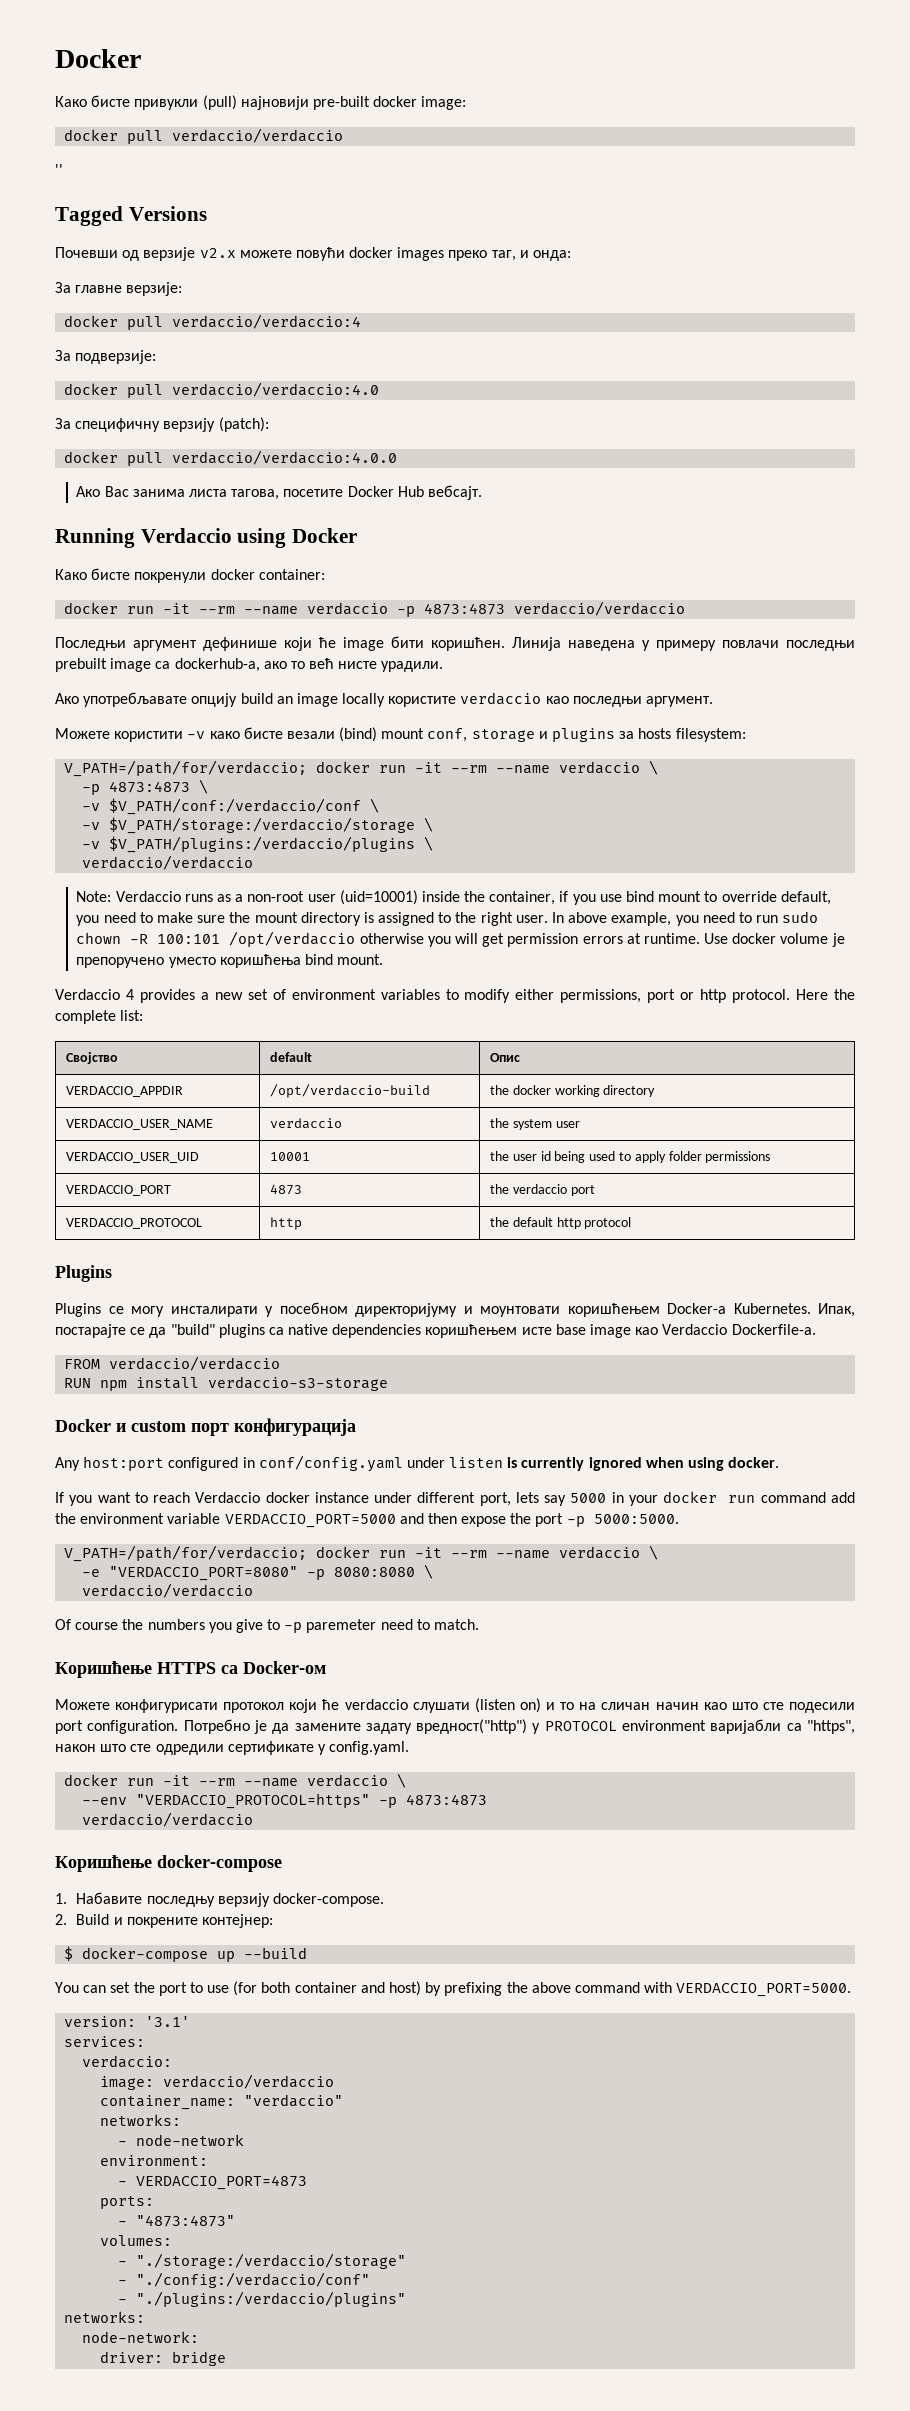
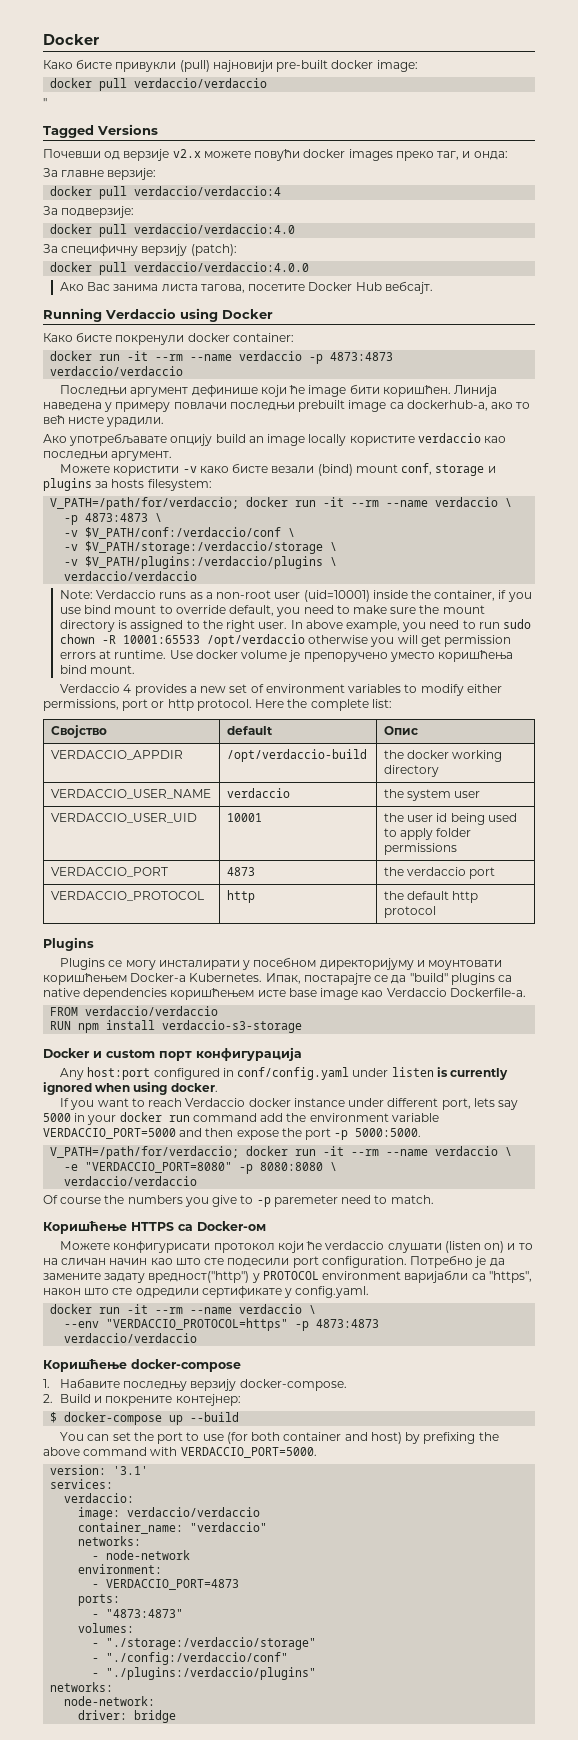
- In above example, you need to run sudo chown -R 100:101 /opt/verdaccio otherwise you will get permission errors at runtime.
+ In above example, you need to run sudo chown -R 10001:65533 /opt/verdaccio otherwise you will get permission errors at runtime.

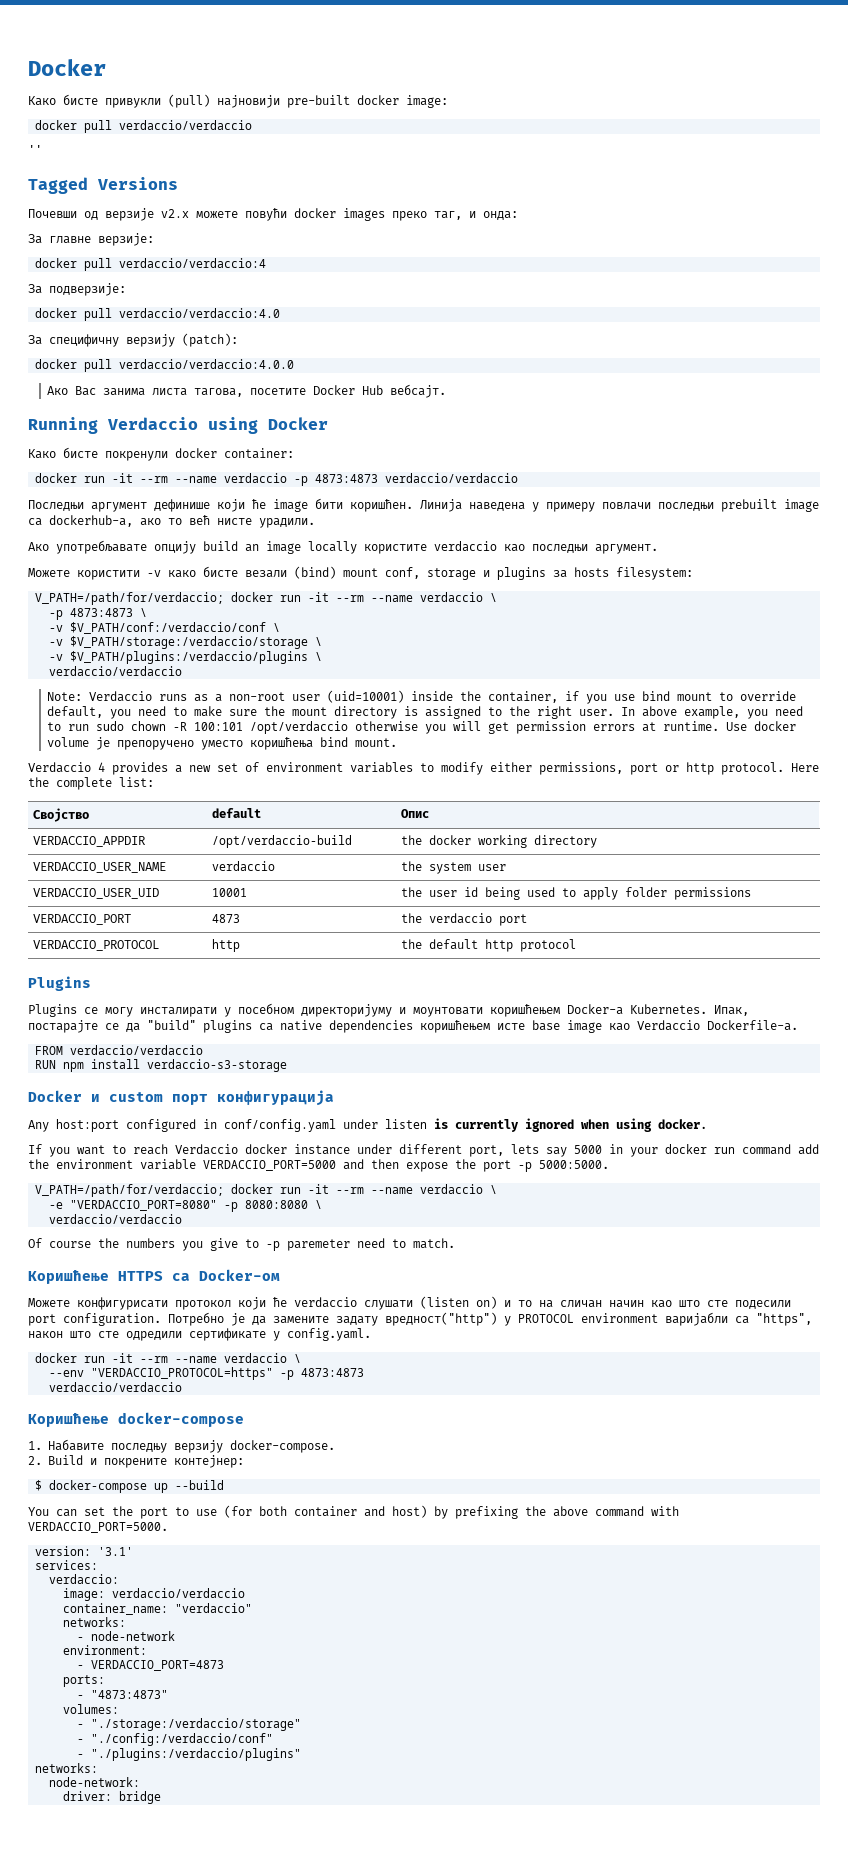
- In above example, you need to run sudo chown -R 10001:65533 /opt/verdaccio otherwise you will get permission errors at runtime.
+ In above example, you need to run sudo chown -R 100:101 /opt/verdaccio otherwise you will get permission errors at runtime.

